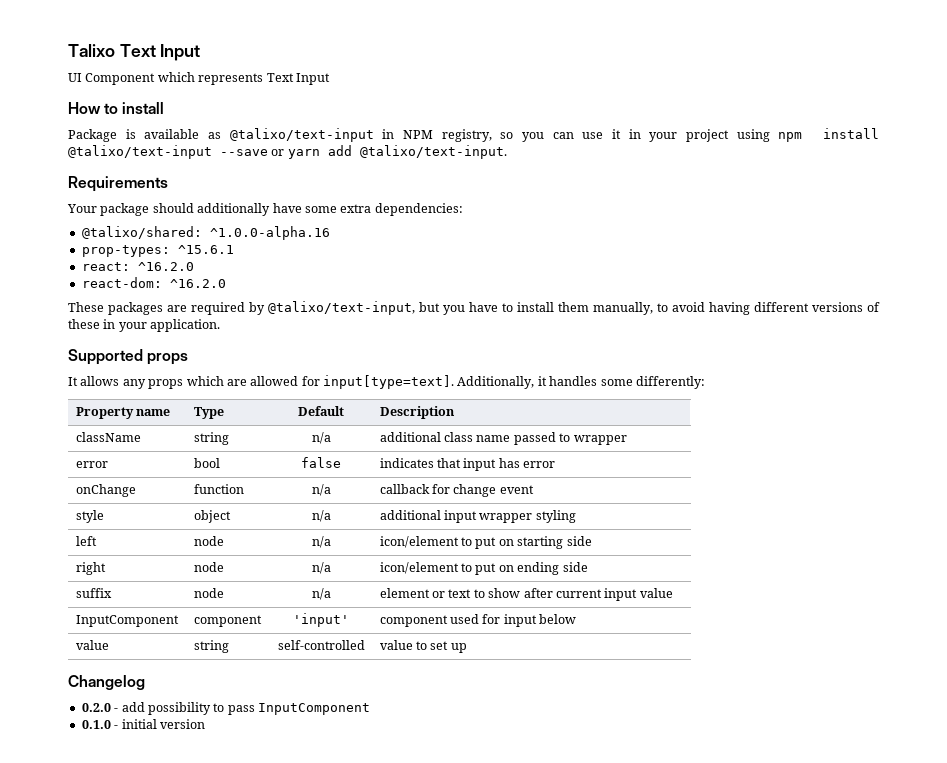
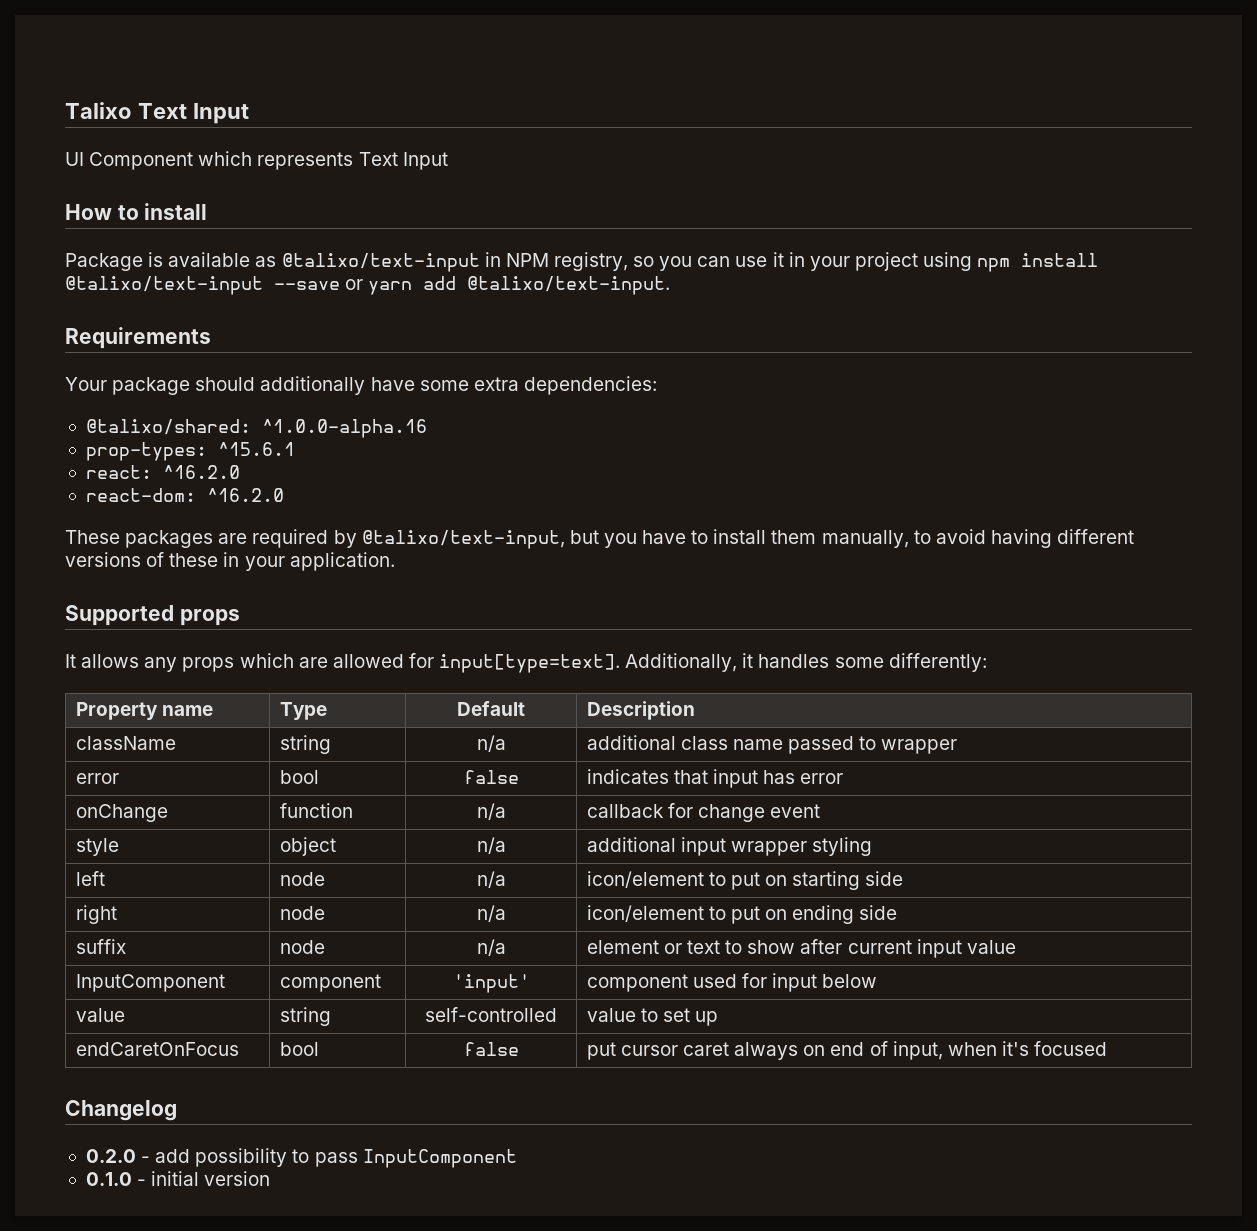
+ endCaretOnFocus | bool | false | put cursor caret always on end of input, when it's focused

